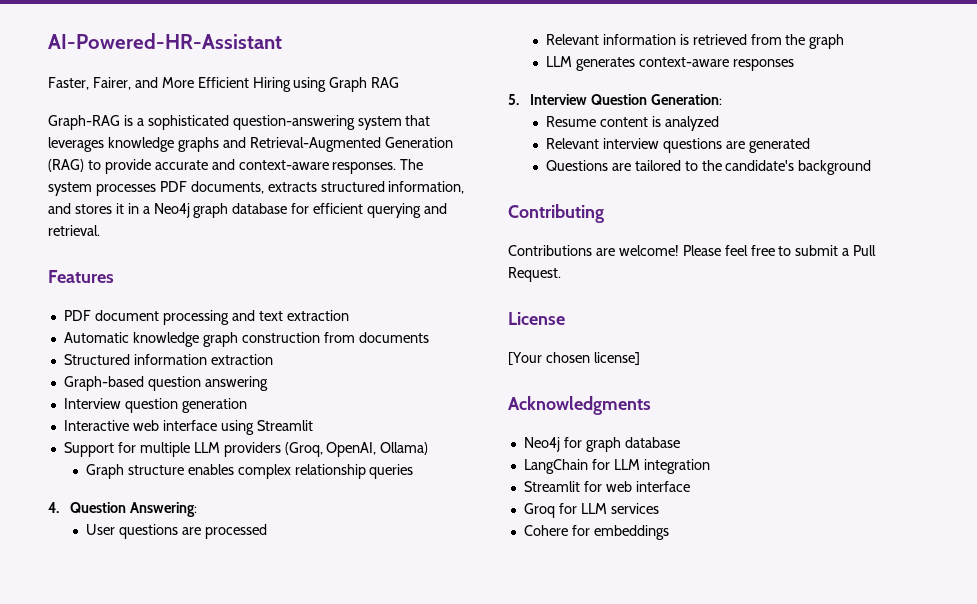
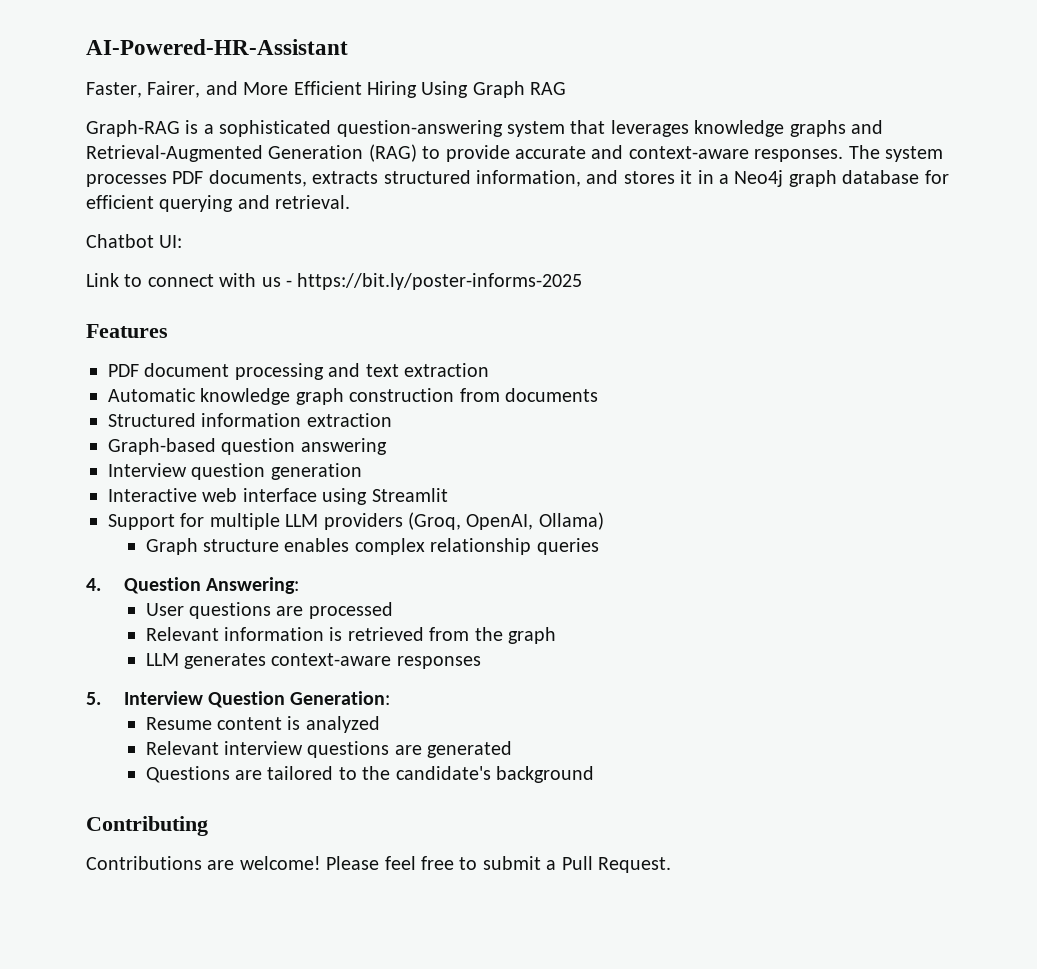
- Faster, Fairer, and More Efficient Hiring using Graph RAG
+ Faster, Fairer, and More Efficient Hiring Using Graph RAG
+ Chatbot UI:
+ Link to connect with us - https://bit.ly/poster-informs-2025
- License
- [Your chosen license]
- Acknowledgments
- Neo4j for graph database
- LangChain for LLM integration
- Streamlit for web interface
- Groq for LLM services
- Cohere for embeddings

